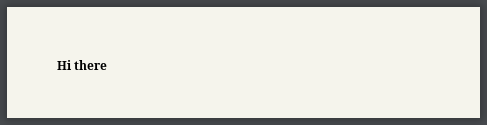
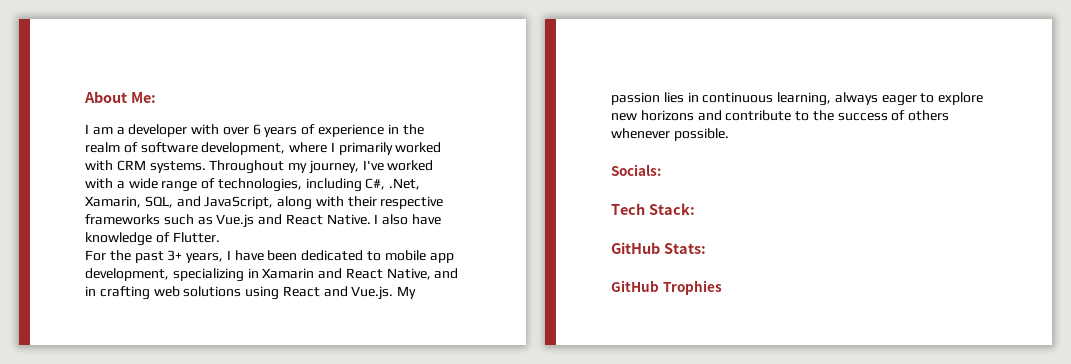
- Hi there
+ About Me:
+ I am a developer with over 6 years of experience in the realm of software development, where I primarily worked with CRM systems. Throughout my journey, I've worked with a wide range of technologies, including C#, .Net, Xamarin, SQL, and JavaScript, along with their respective frameworks such as Vue.js and React Native. I also have knowledge of Flutter.
+ For the past 3+ years, I have been dedicated to mobile app development, specializing in Xamarin and React Native, and in crafting web solutions using React and Vue.js. My passion lies in continuous learning, always eager to explore new horizons and contribute to the success of others whenever possible.
+ Socials:
+ Tech Stack:
+ GitHub Stats:
+ GitHub Trophies

